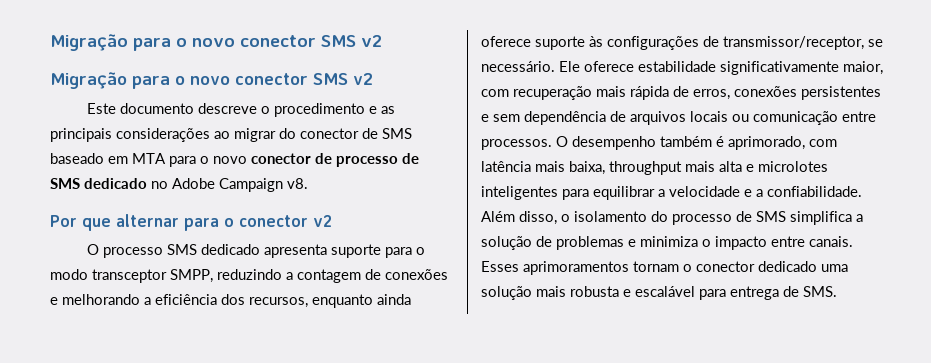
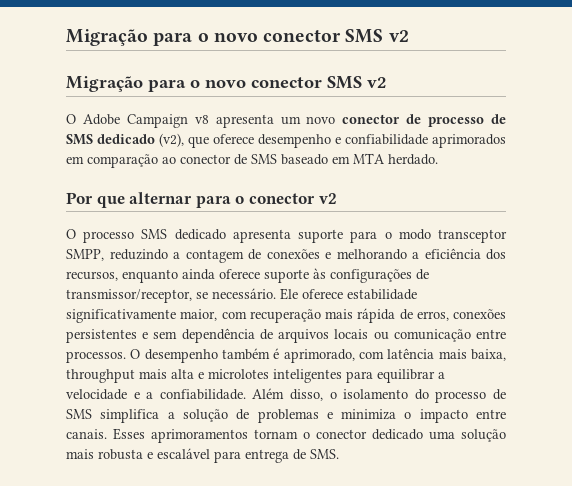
- Este documento descreve o procedimento e as principais considerações ao migrar do conector de SMS baseado em MTA para o novo conector de processo de SMS dedicado no Adobe Campaign v8.
+ O Adobe Campaign v8 apresenta um novo conector de processo de SMS dedicado (v2), que oferece desempenho e confiabilidade aprimorados em comparação ao conector de SMS baseado em MTA herdado.

